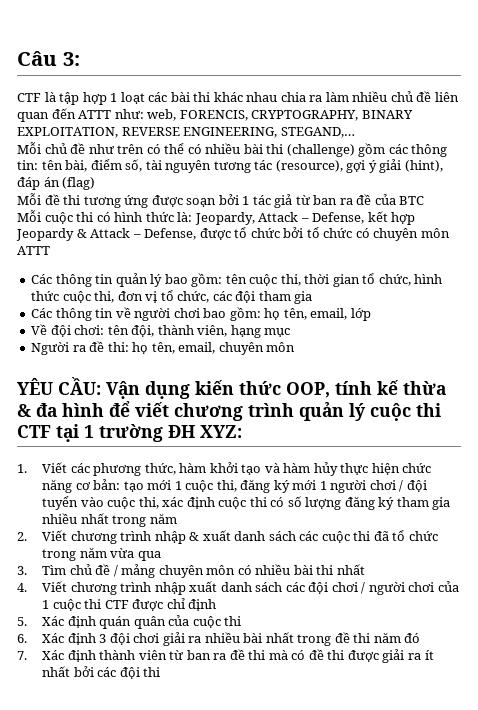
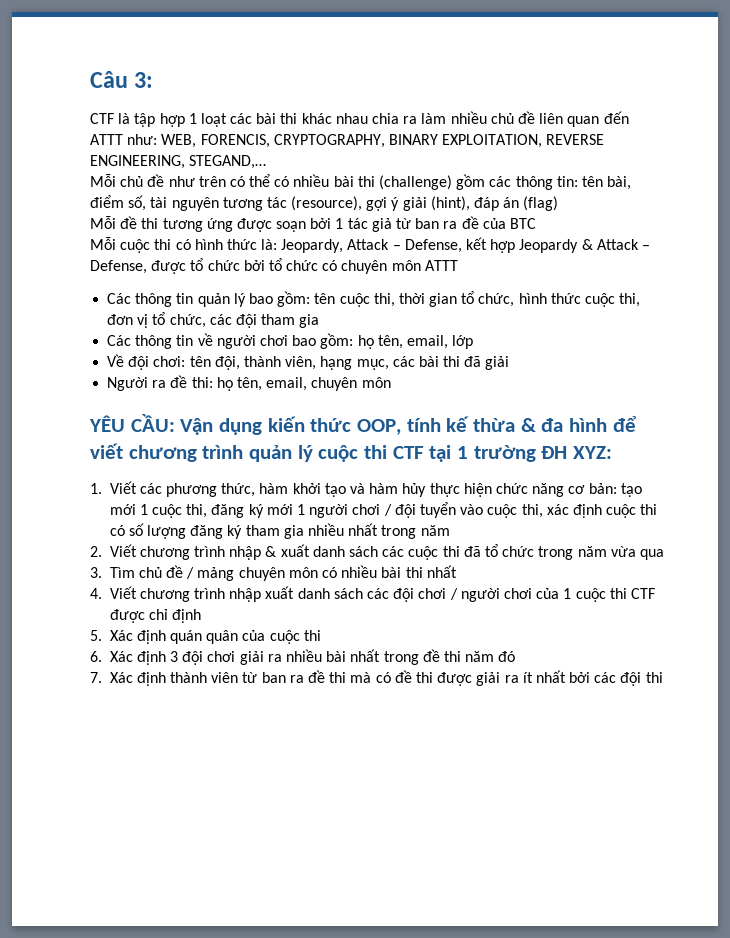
- CTF là tập hợp 1 loạt các bài thi khác nhau chia ra làm nhiều chủ đề liên quan đến ATTT như: web, FORENCIS, CRYPTOGRAPHY, BINARY EXPLOITATION, REVERSE ENGINEERING, STEGAND,…
+ CTF là tập hợp 1 loạt các bài thi khác nhau chia ra làm nhiều chủ đề liên quan đến ATTT như: WEB, FORENCIS, CRYPTOGRAPHY, BINARY EXPLOITATION, REVERSE ENGINEERING, STEGAND,…
- Về đội chơi: tên đội, thành viên, hạng mục
+ Về đội chơi: tên đội, thành viên, hạng mục, các bài thi đã giải

